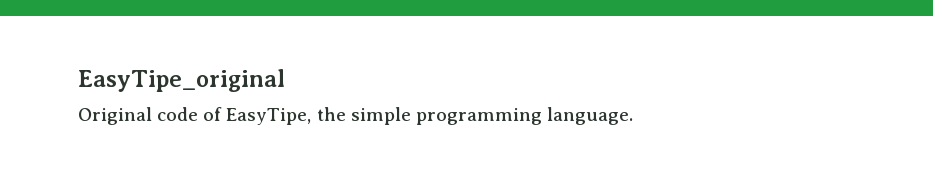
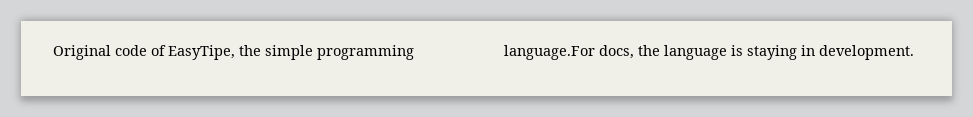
- EasyTipe_original
- Original code of EasyTipe, the simple programming language.
+ Original code of EasyTipe, the simple programming language.For docs, the language is staying in development.

